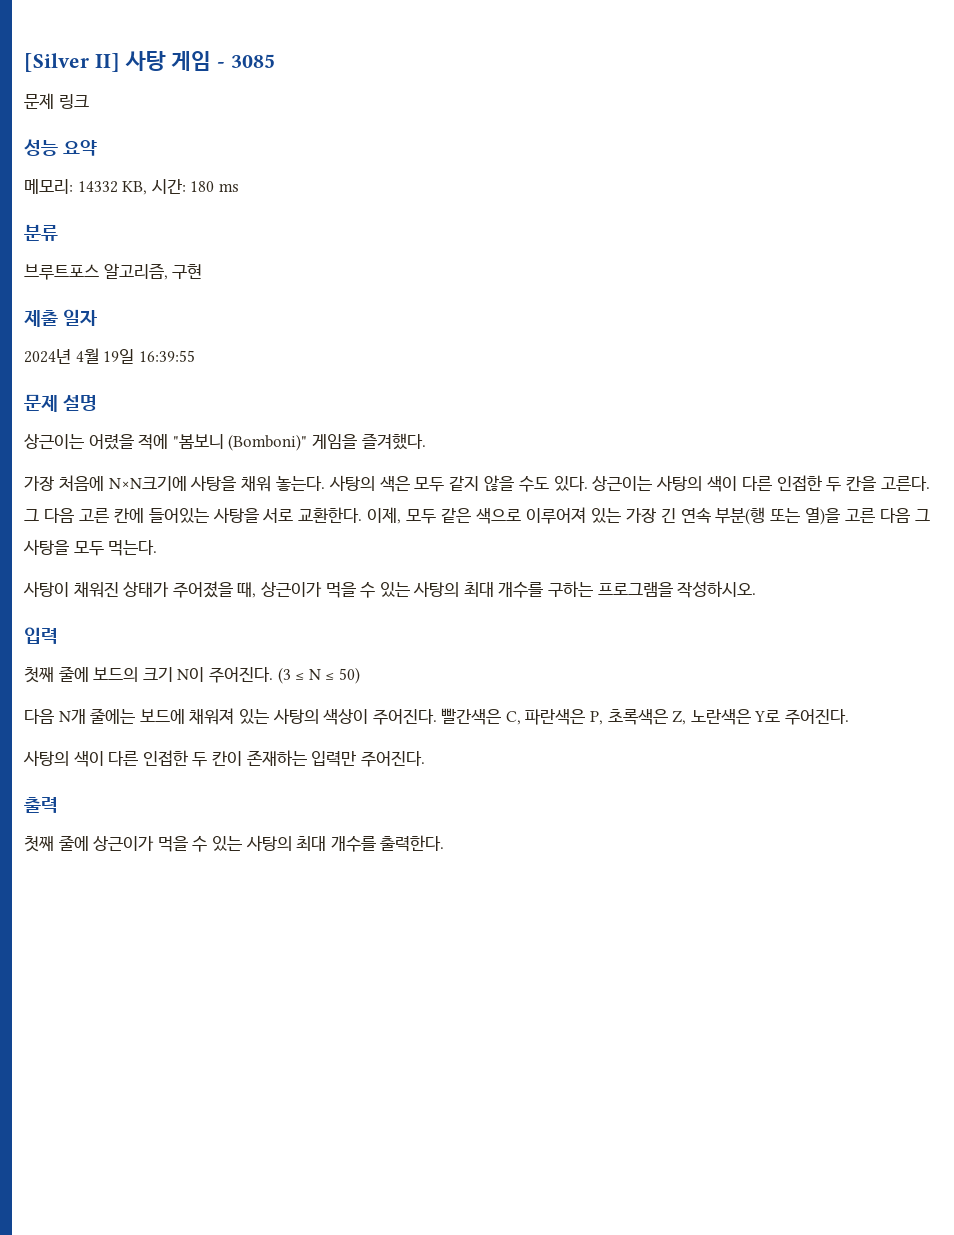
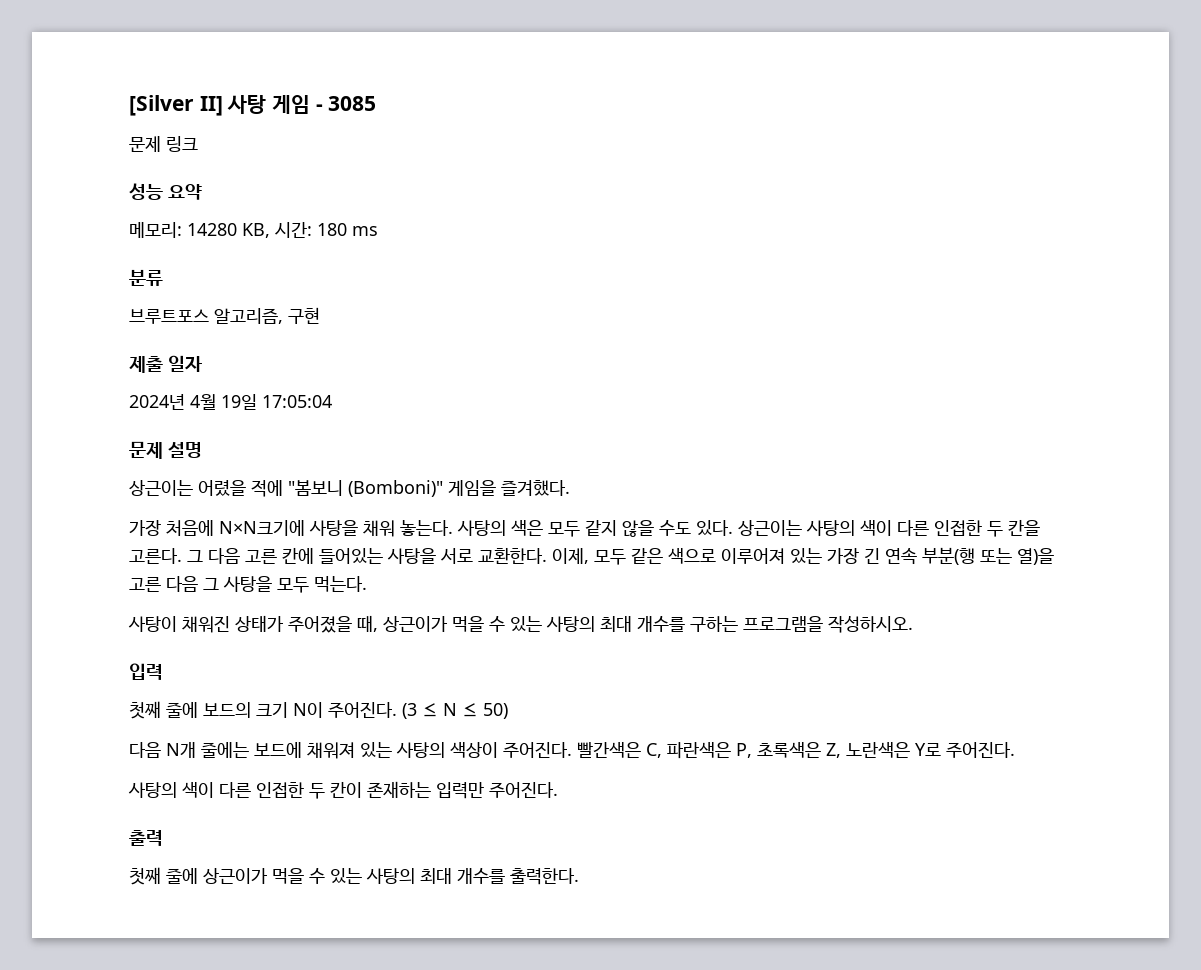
- 메모리: 14332 KB, 시간: 180 ms
+ 메모리: 14280 KB, 시간: 180 ms
- 2024년 4월 19일 16:39:55
+ 2024년 4월 19일 17:05:04

